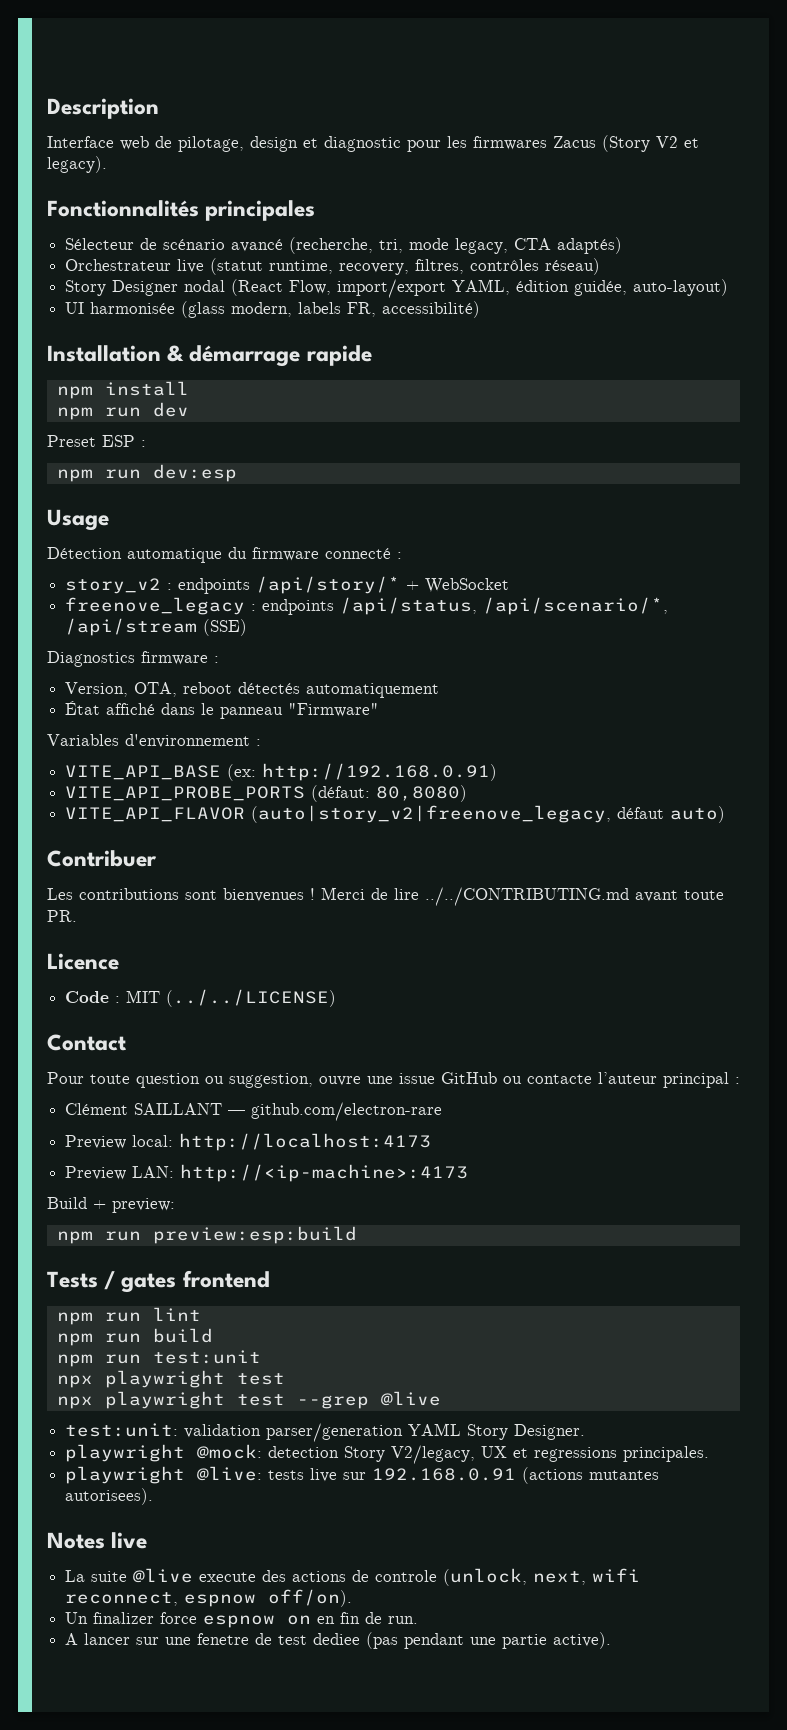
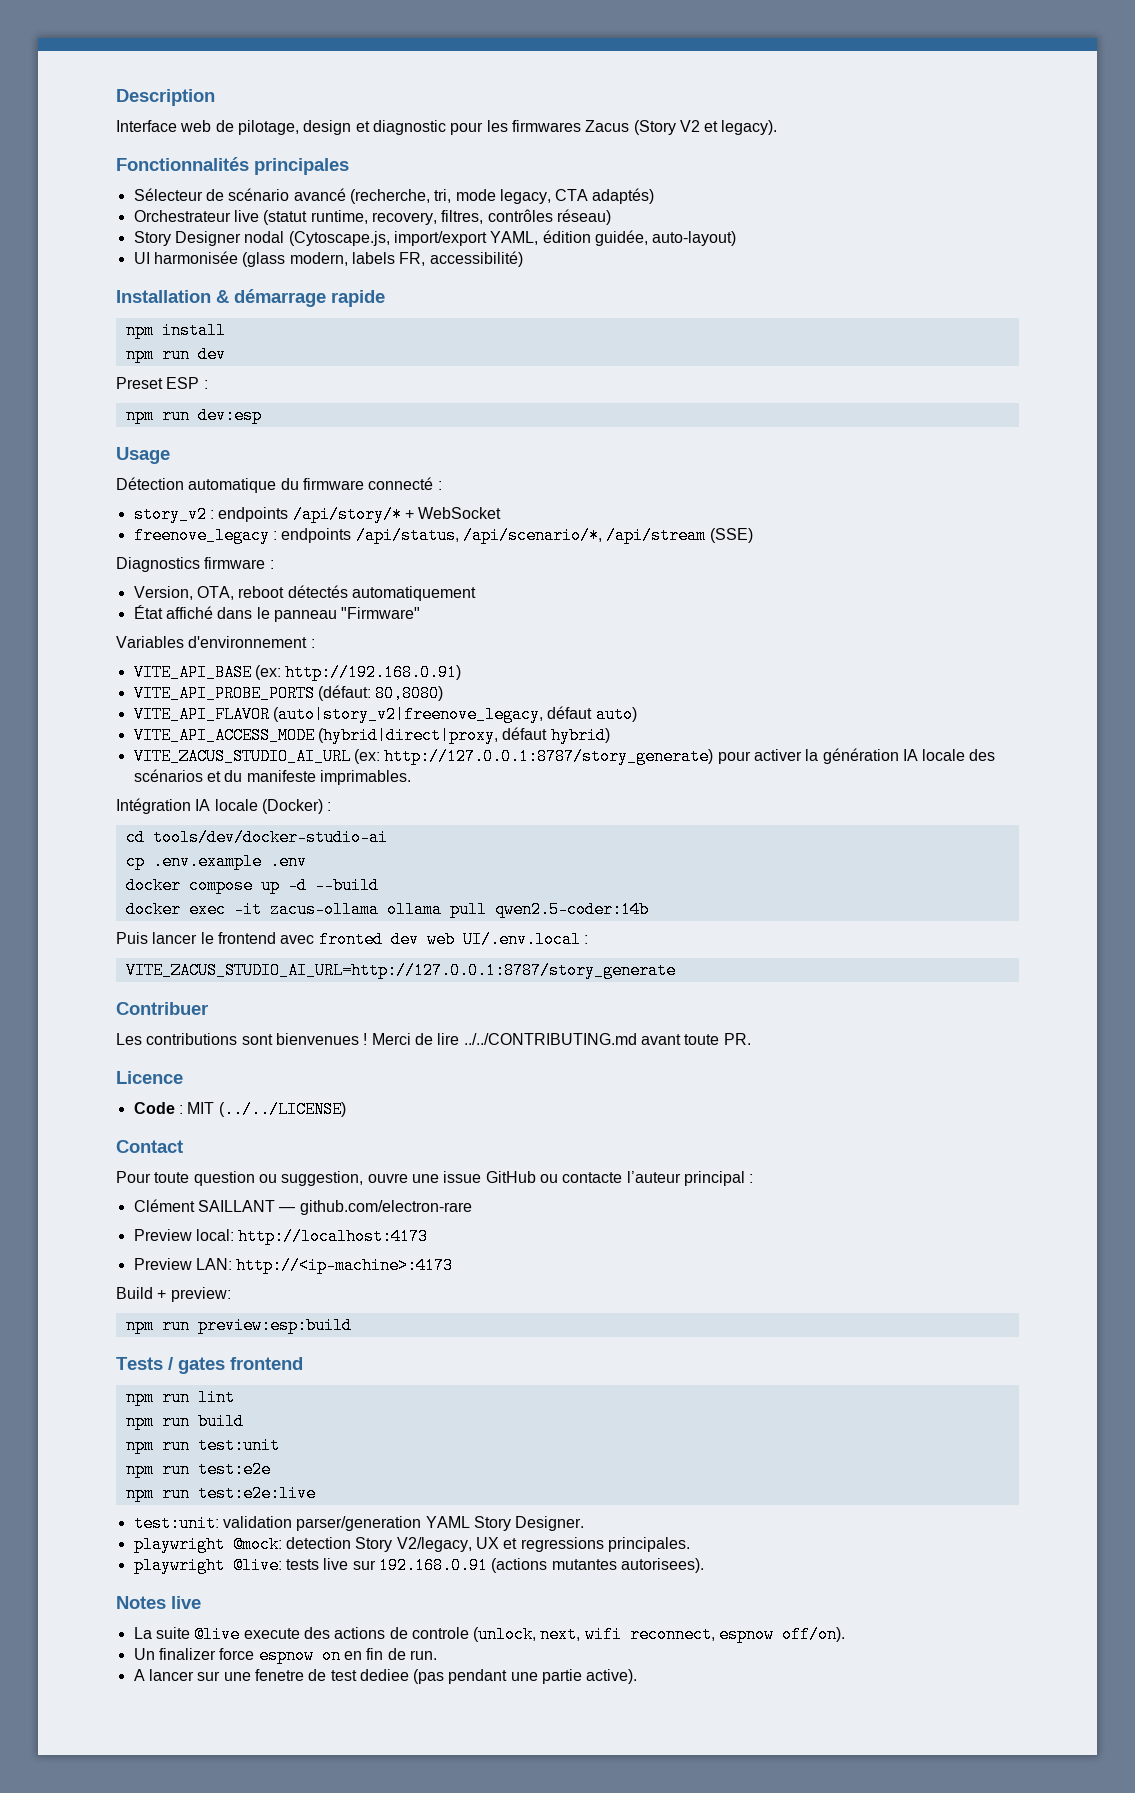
- Story Designer nodal (React Flow, import/export YAML, édition guidée, auto-layout)
+ Story Designer nodal (Cytoscape.js, import/export YAML, édition guidée, auto-layout)
+ VITE_API_ACCESS_MODE (hybrid|direct|proxy, défaut hybrid)
+ VITE_ZACUS_STUDIO_AI_URL (ex: http://127.0.0.1:8787/story_generate) pour activer la génération IA locale des scénarios et du manifeste imprimables.
+ Intégration IA locale (Docker) :
+ cd tools/dev/docker-studio-ai
+ cp .env.example .env
+ docker compose up -d --build
+ docker exec -it zacus-ollama ollama pull qwen2.5-coder:14b
+ Puis lancer le frontend avec fronted dev web UI/.env.local :
+ VITE_ZACUS_STUDIO_AI_URL=http://127.0.0.1:8787/story_generate
  npm run test:unit
- npx playwright test
- npx playwright test --grep @live
+ npm run test:e2e
+ npm run test:e2e:live

